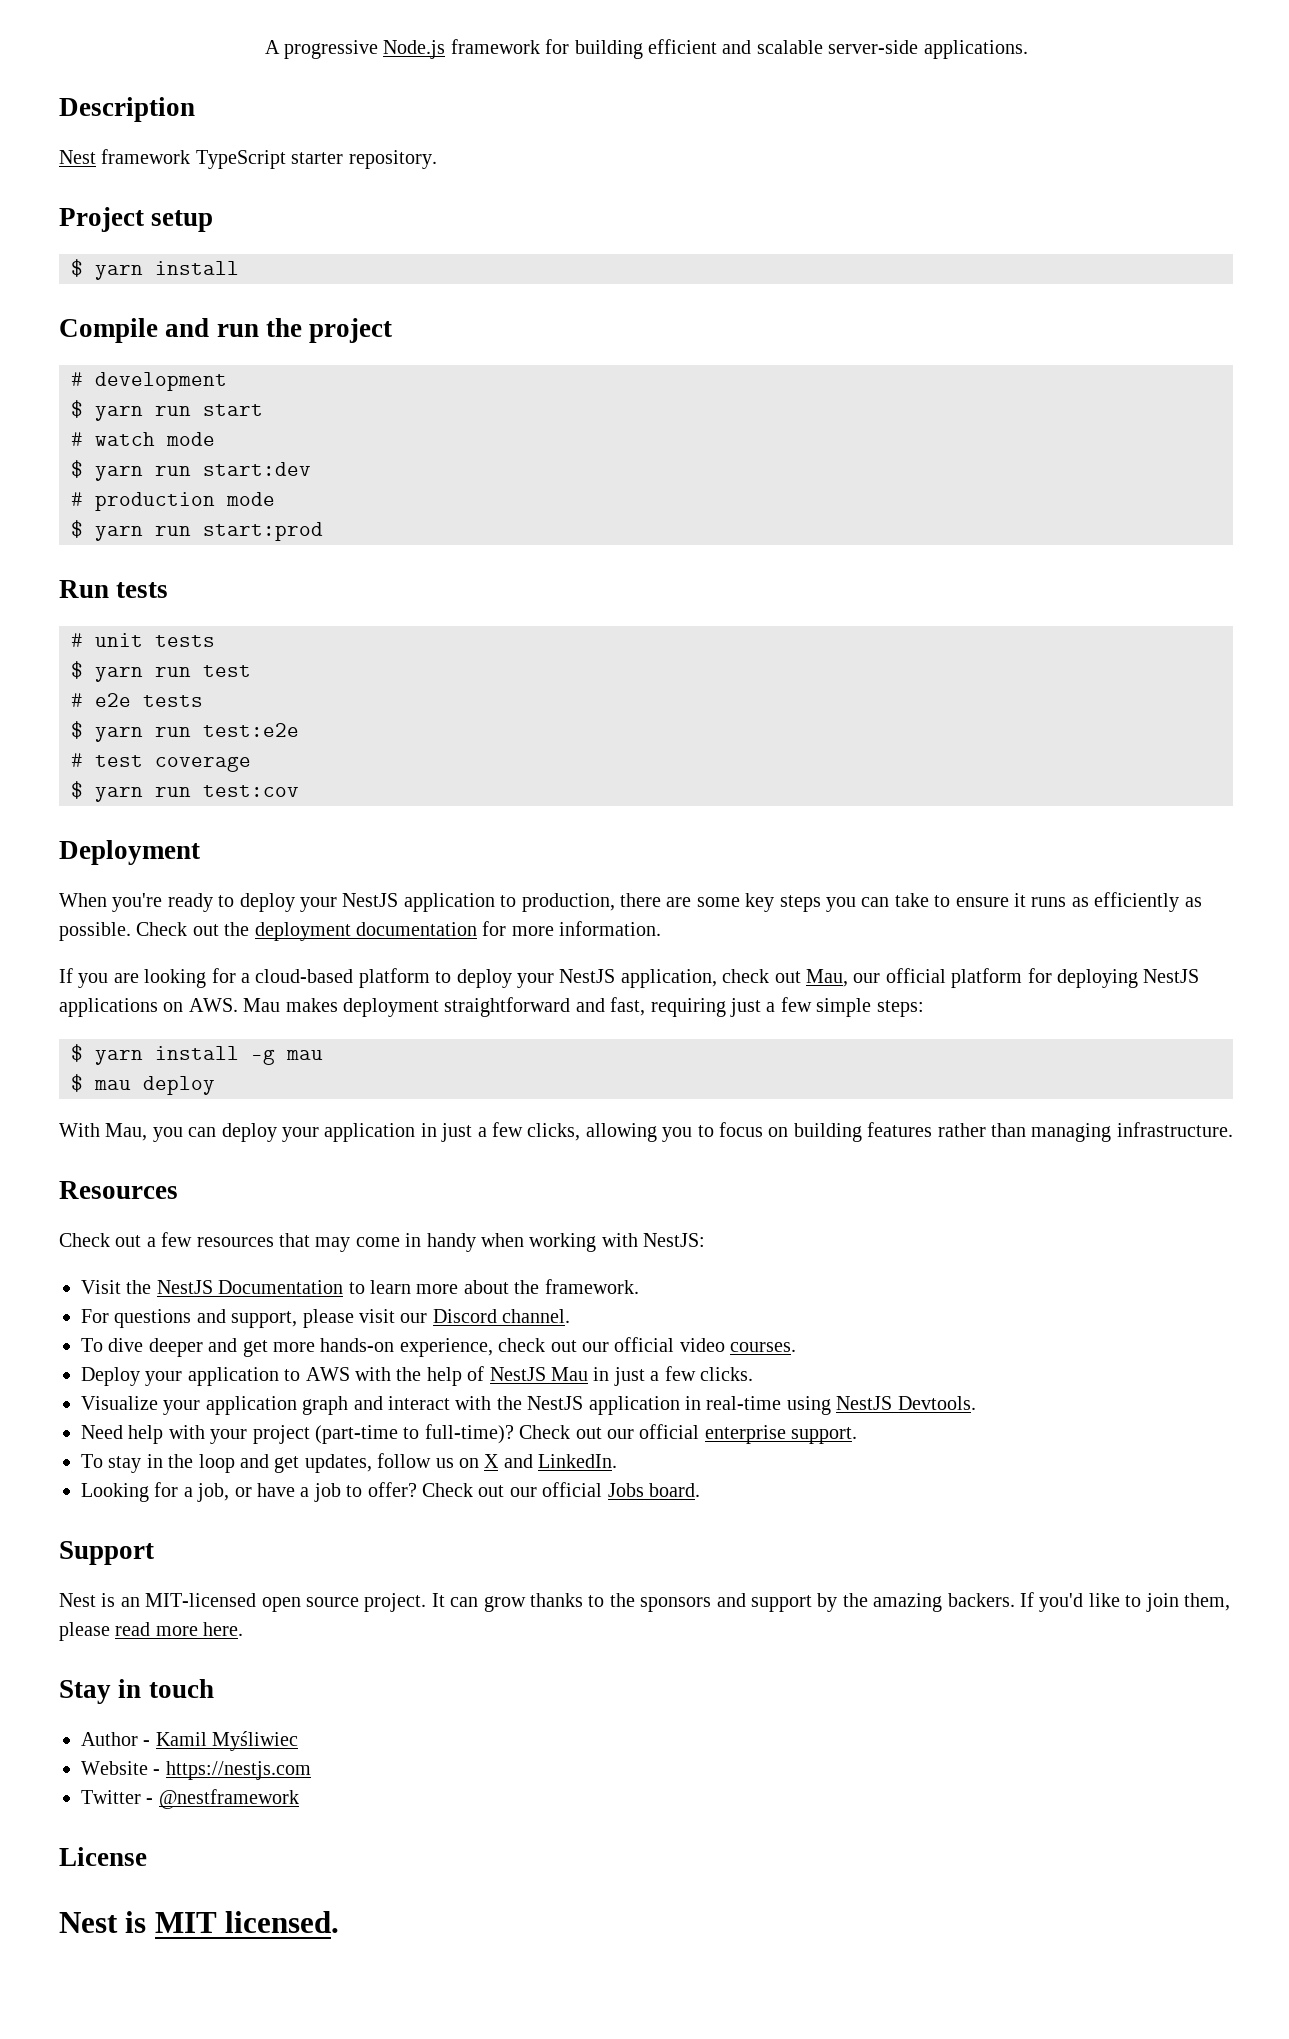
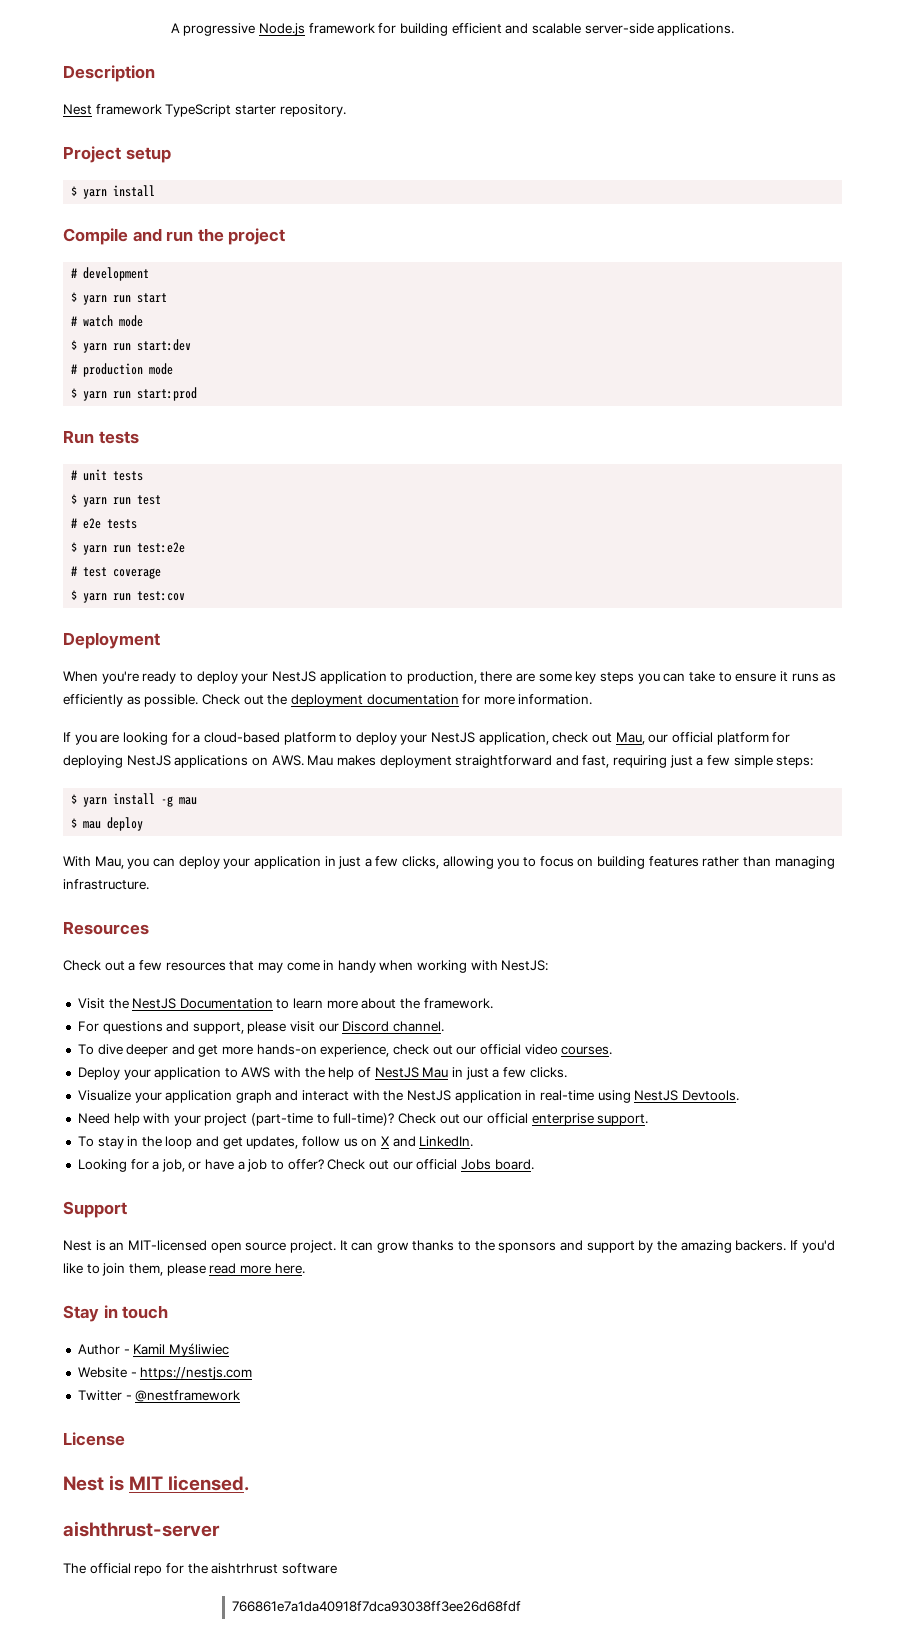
+ aishthrust-server
+ The official repo for the aishtrhrust software
+ 766861e7a1da40918f7dca93038ff3ee26d68fdf

